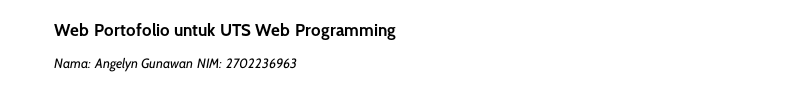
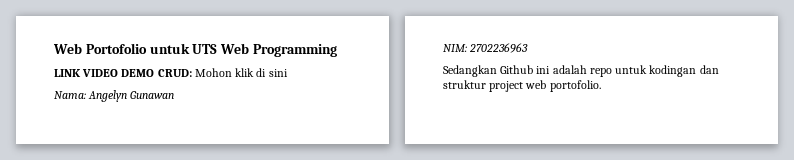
+ LINK VIDEO DEMO CRUD: Mohon klik di sini
- Nama: Angelyn Gunawan NIM: 2702236963
+ Nama: Angelyn Gunawan
+ NIM: 2702236963
+ Sedangkan Github ini adalah repo untuk kodingan dan struktur project web portofolio.

